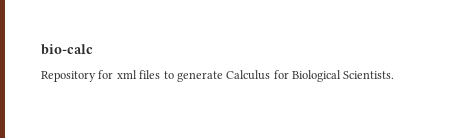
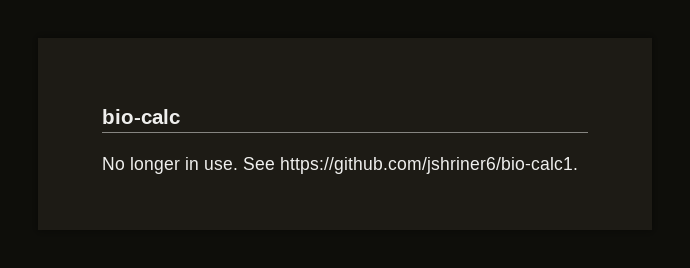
- Repository for xml files to generate Calculus for Biological Scientists.
+ No longer in use. See https://github.com/jshriner6/bio-calc1.

